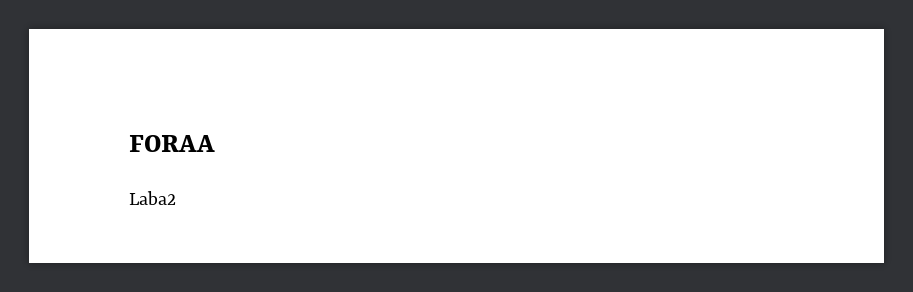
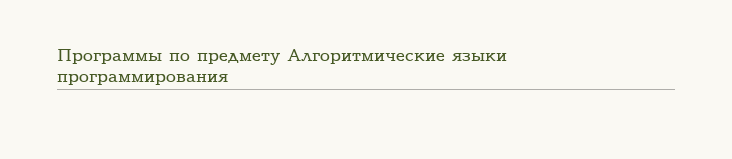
- FORAA
- Laba2
+ Программы по предмету Алгоритмические языки программирования

